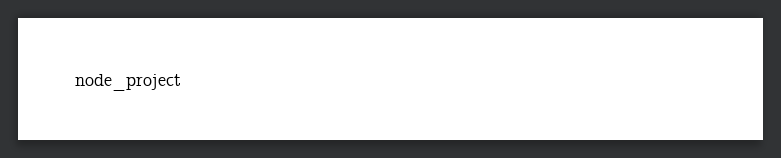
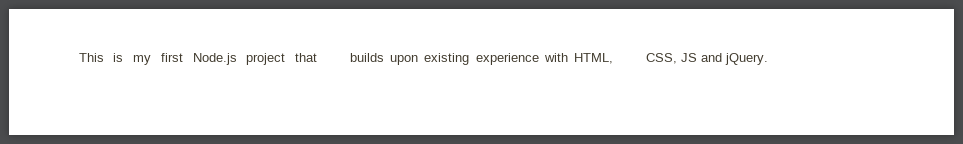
- node_project
+ This is my first Node.js project that builds upon existing experience with HTML, CSS, JS and jQuery.

